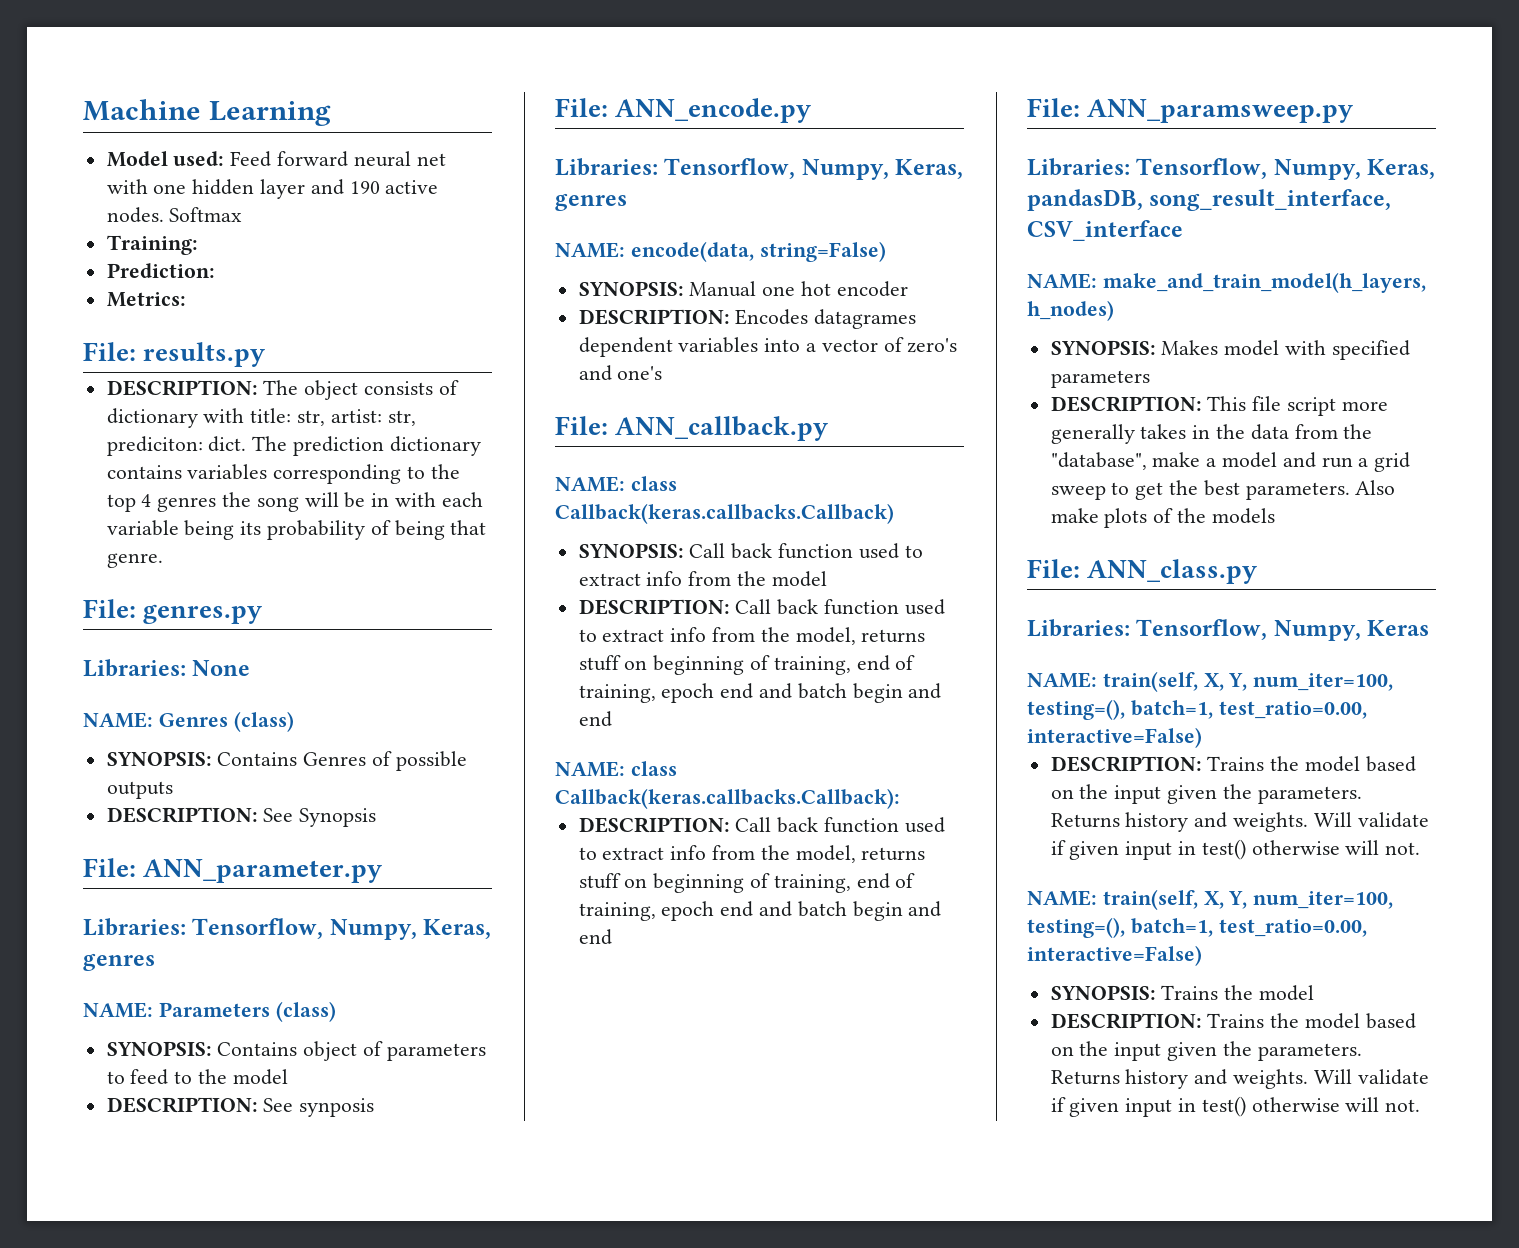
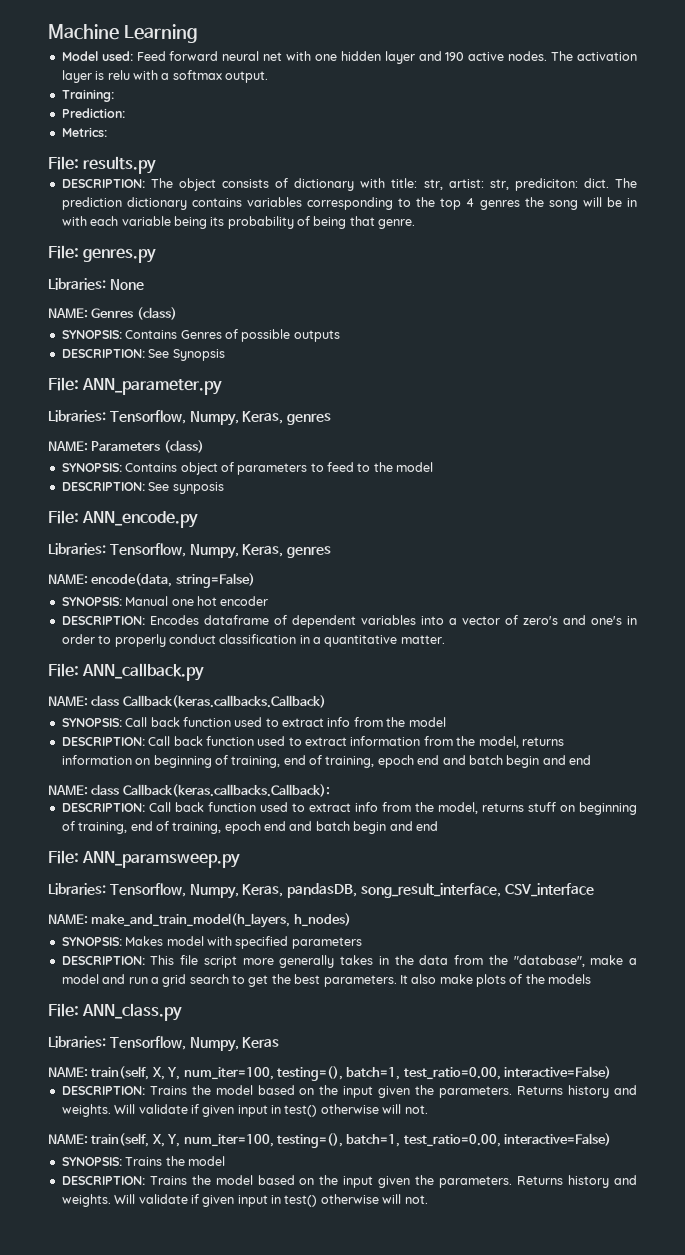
- Softmax
+ The activation layer is relu with a softmax output.
- DESCRIPTION: Encodes datagrames dependent variables into a vector of zero's and one's
+ DESCRIPTION: Encodes dataframe of dependent variables into a vector of zero's and one's in order to properly conduct classification in a quantitative matter.
  SYNOPSIS: Call back function used to extract info from the model
- DESCRIPTION: Call back function used to extract info from the model, returns stuff on beginning of training, end of training, epoch end and batch begin and end
+ DESCRIPTION: Call back function used to extract information from the model, returns information on beginning of training, end of training, epoch end and batch begin and end
- DESCRIPTION: This file script more generally takes in the data from the "database", make a model and run a grid sweep to get the best parameters.
+ DESCRIPTION: This file script more generally takes in the data from the "database", make a model and run a grid search to get the best parameters.
- Also make plots of the models
+ It also make plots of the models

